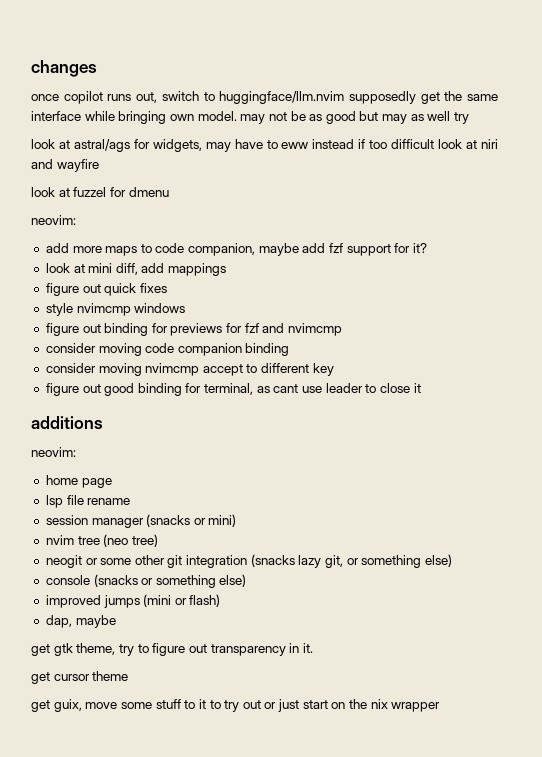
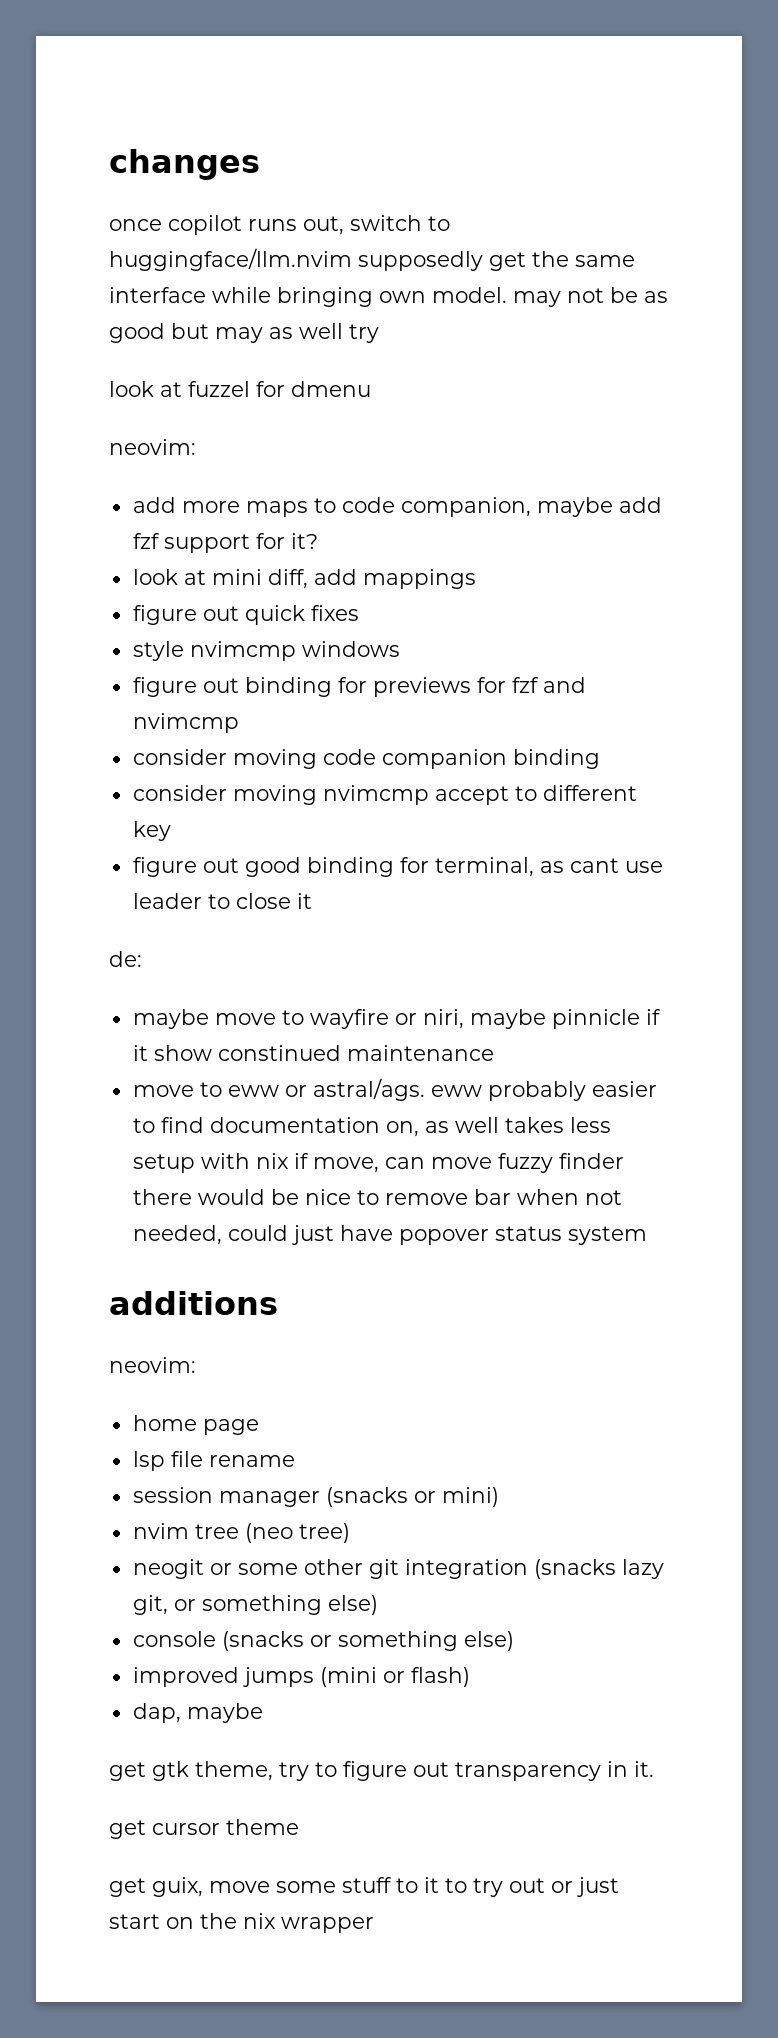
- look at astral/ags for widgets, may have to eww instead if too difficult look at niri and wayfire
+ de:
+ maybe move to wayfire or niri, maybe pinnicle if it show constinued maintenance
+ move to eww or astral/ags. eww probably easier to find documentation on, as well takes less setup with nix if move, can move fuzzy finder there would be nice to remove bar when not needed, could just have popover status system

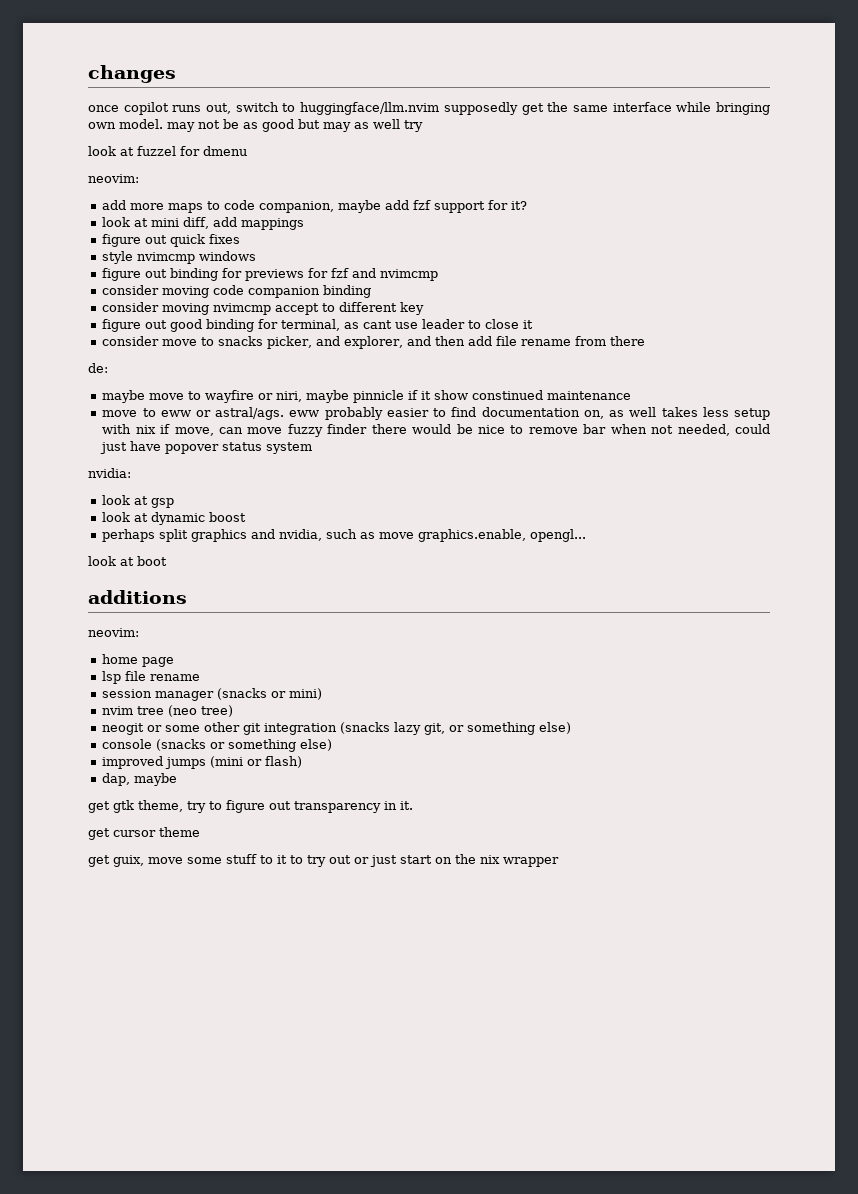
+ consider move to snacks picker, and explorer, and then add file rename from there
+ nvidia:
+ look at gsp
+ look at dynamic boost
+ perhaps split graphics and nvidia, such as move graphics.enable, opengl...
+ look at boot

